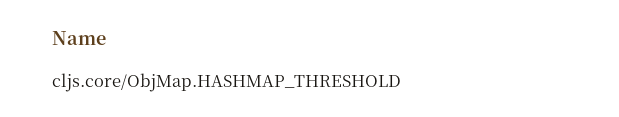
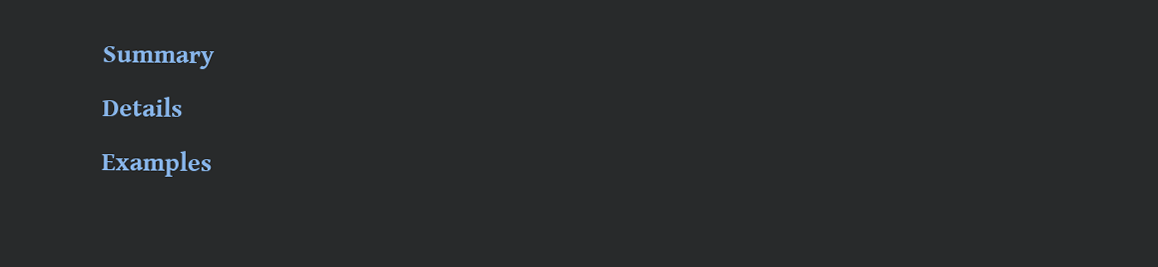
- Name
- cljs.core/ObjMap.HASHMAP_THRESHOLD
+ Summary
+ Details
+ Examples

